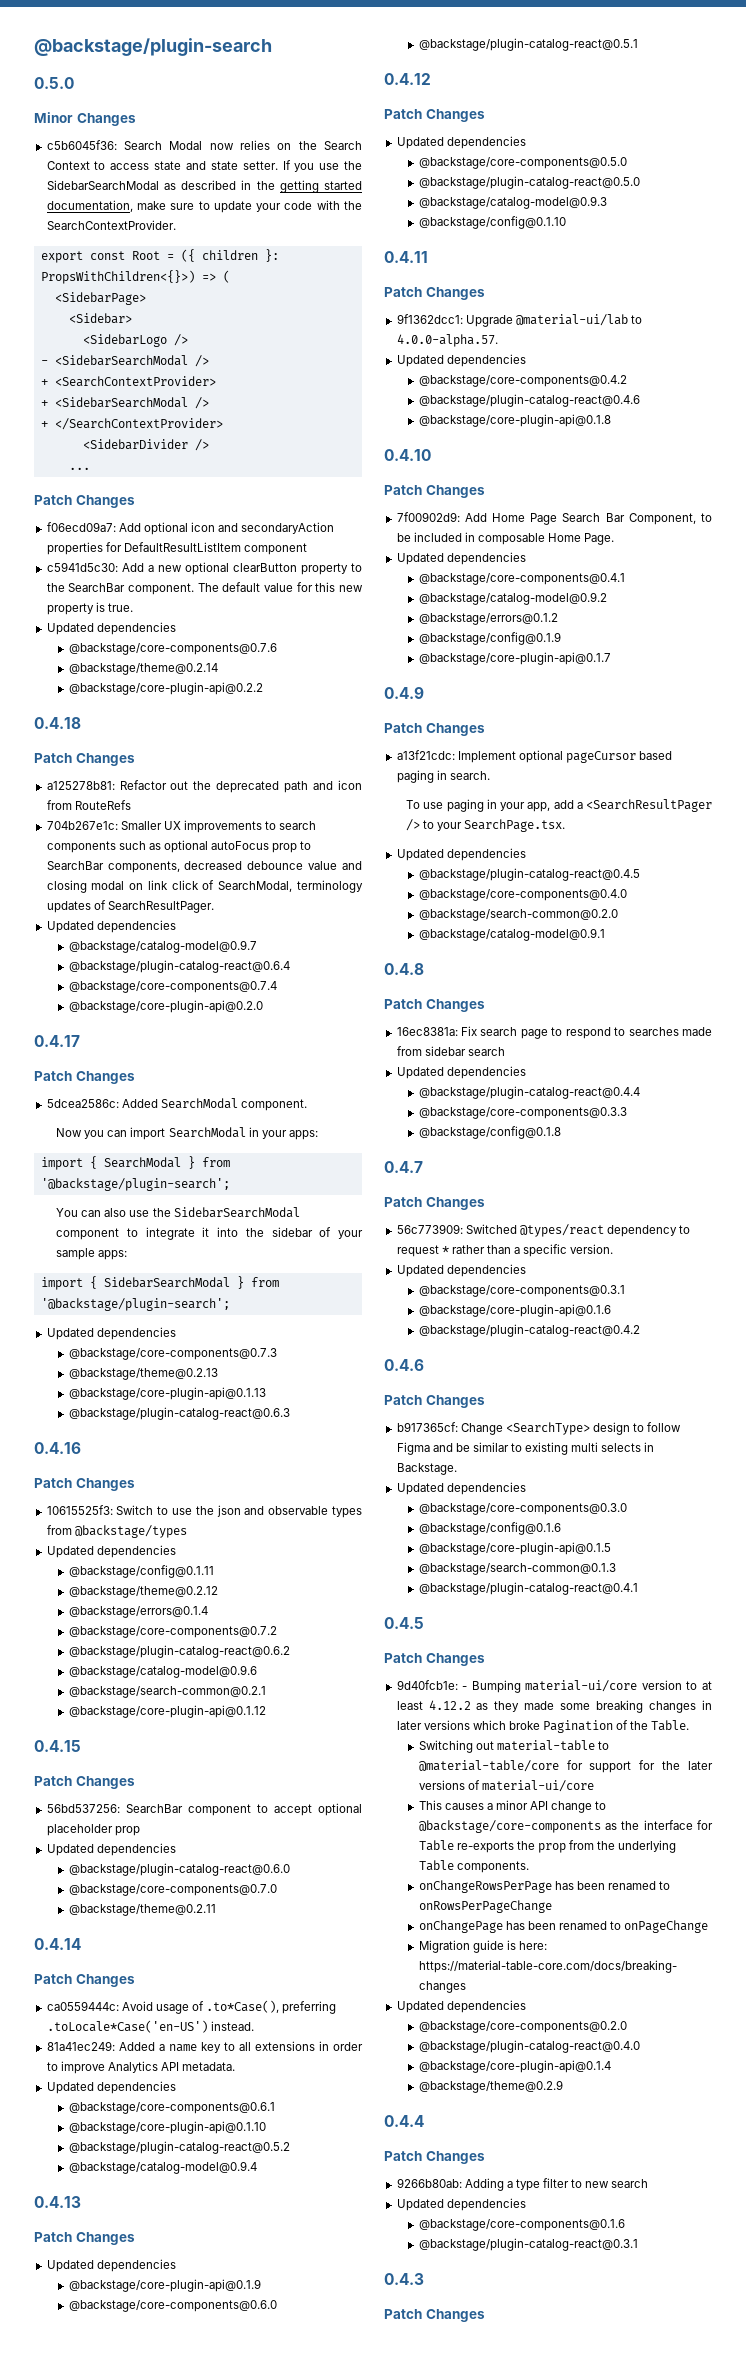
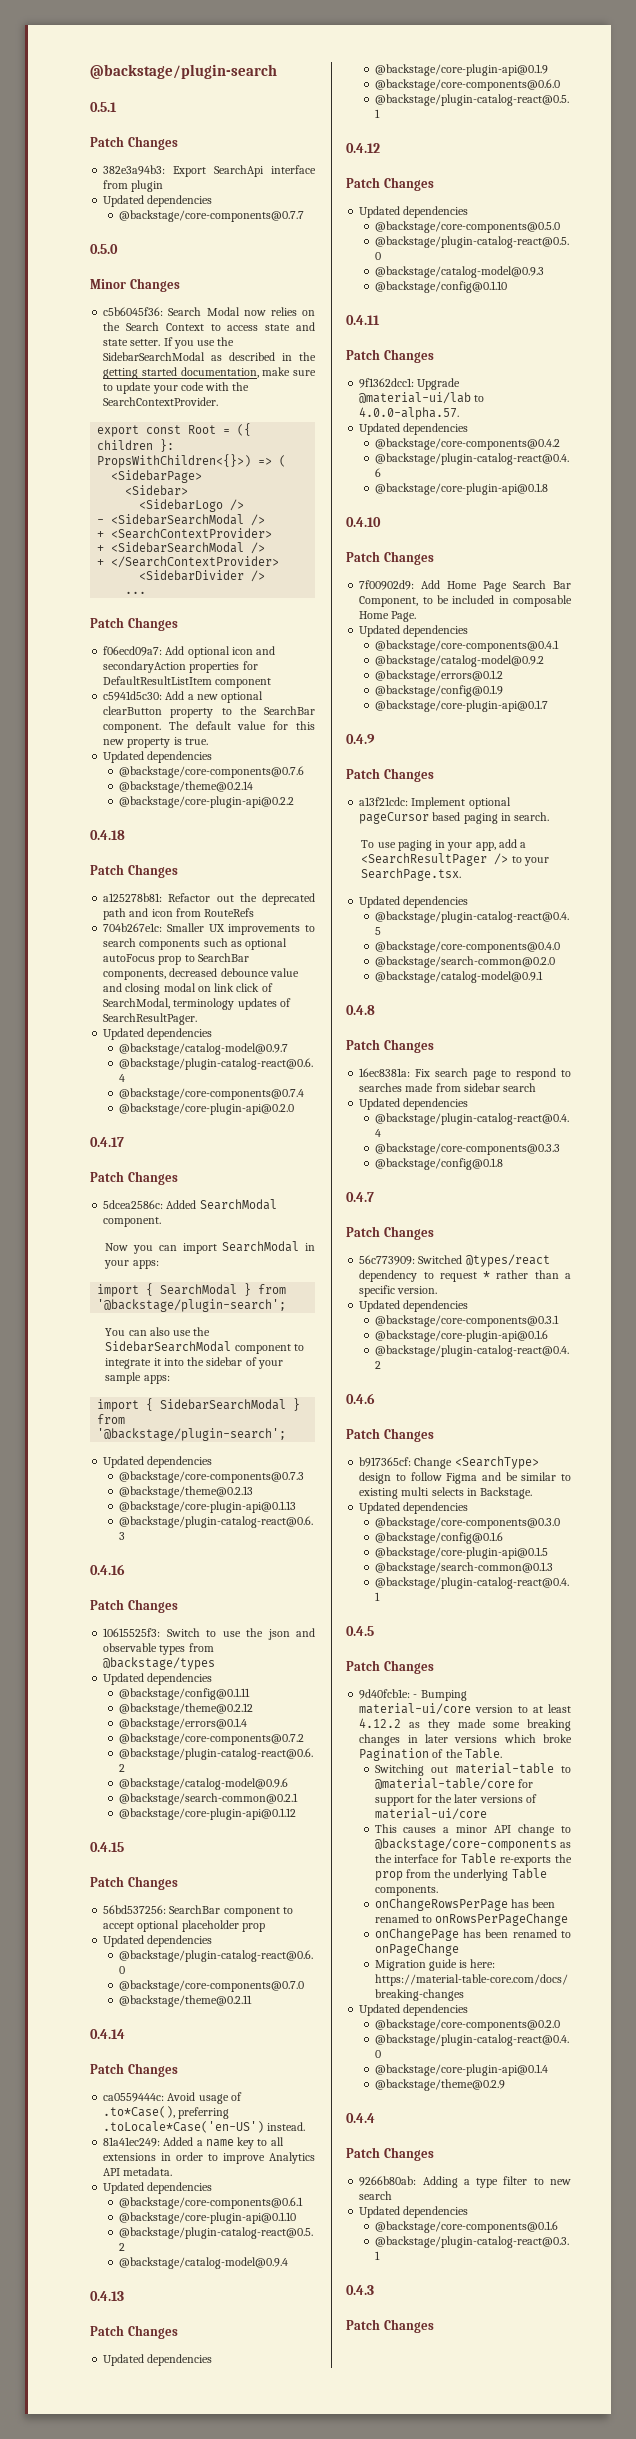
+ 0.5.1
+ Patch Changes
+ 382e3a94b3: Export SearchApi interface from plugin
+ Updated dependencies
+ @backstage/core-components@0.7.7

